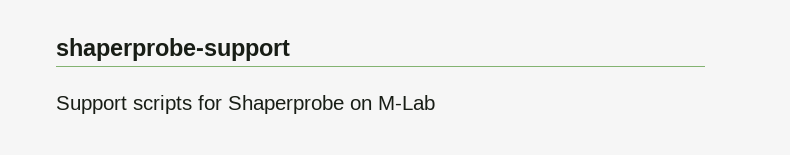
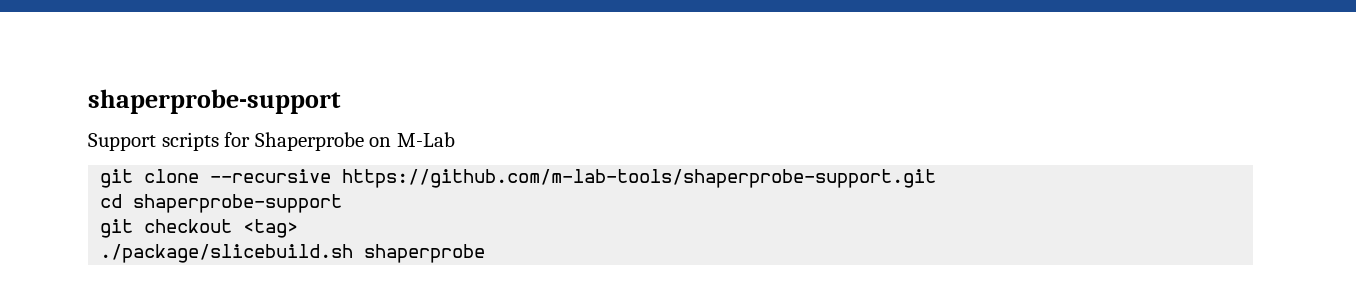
+ git clone --recursive https://github.com/m-lab-tools/shaperprobe-support.git
+ cd shaperprobe-support
+ git checkout <tag>
+ ./package/slicebuild.sh shaperprobe

